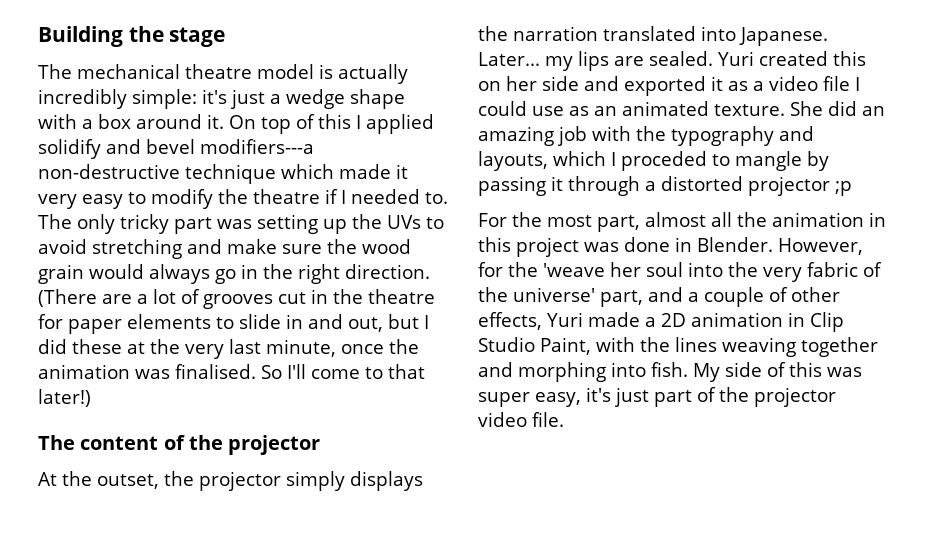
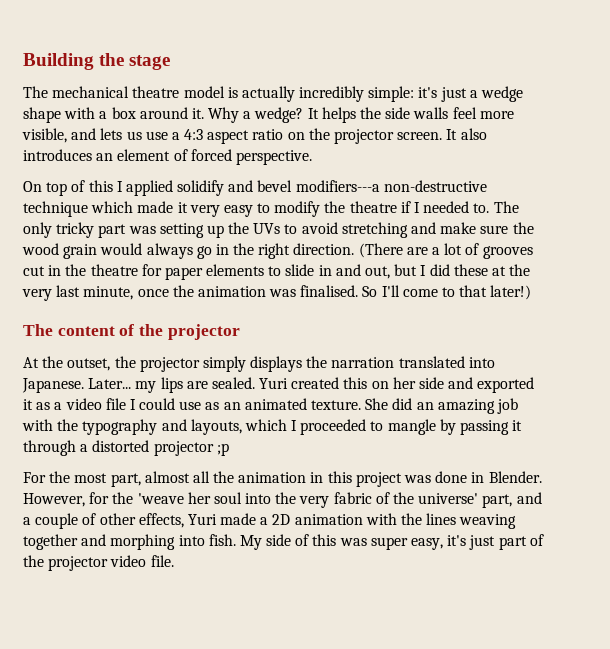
- The mechanical theatre model is actually incredibly simple: it's just a wedge shape with a box around it. On top of this I applied solidify and bevel modifiers---a non-destructive technique which made it very easy to modify the theatre if I needed to.
+ The mechanical theatre model is actually incredibly simple: it's just a wedge shape with a box around it. Why a wedge? It helps the side walls feel more visible, and lets us use a 4:3 aspect ratio on the projector screen. It also introduces an element of forced perspective.
+ On top of this I applied solidify and bevel modifiers---a non-destructive technique which made it very easy to modify the theatre if I needed to.
- She did an amazing job with the typography and layouts, which I proceded to mangle by passing it through a distorted projector ;p
+ She did an amazing job with the typography and layouts, which I proceeded to mangle by passing it through a distorted projector ;p
- However, for the 'weave her soul into the very fabric of the universe' part, and a couple of other effects, Yuri made a 2D animation in Clip Studio Paint, with the lines weaving together and morphing into fish.
+ However, for the 'weave her soul into the very fabric of the universe' part, and a couple of other effects, Yuri made a 2D animation with the lines weaving together and morphing into fish.

